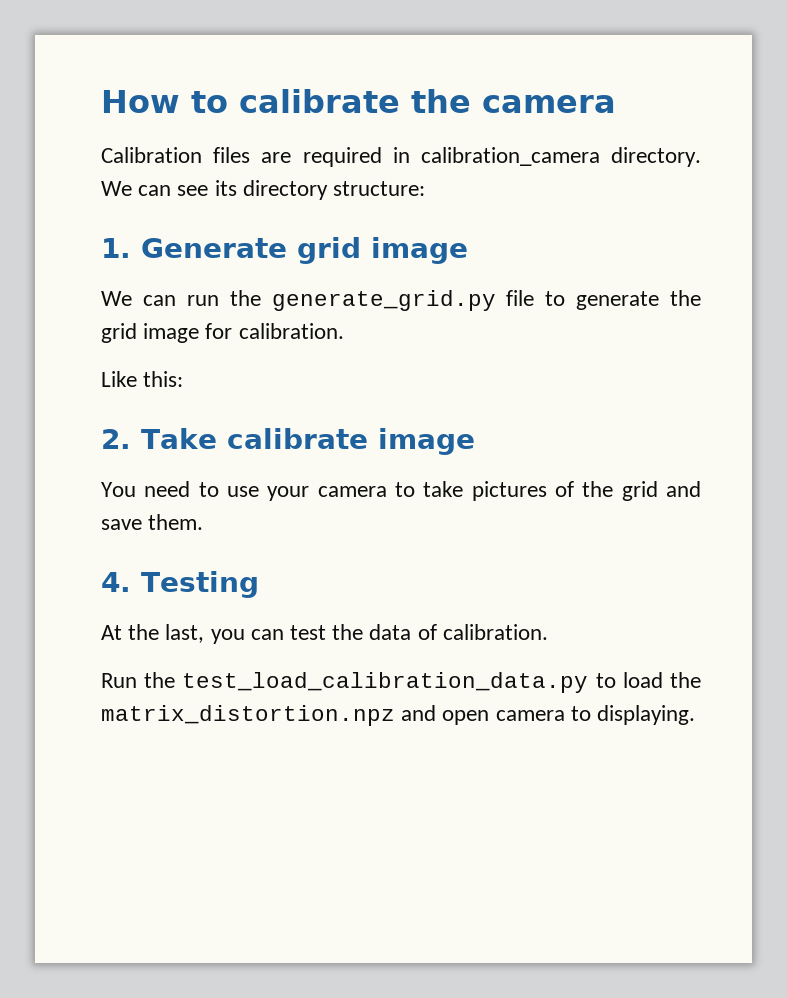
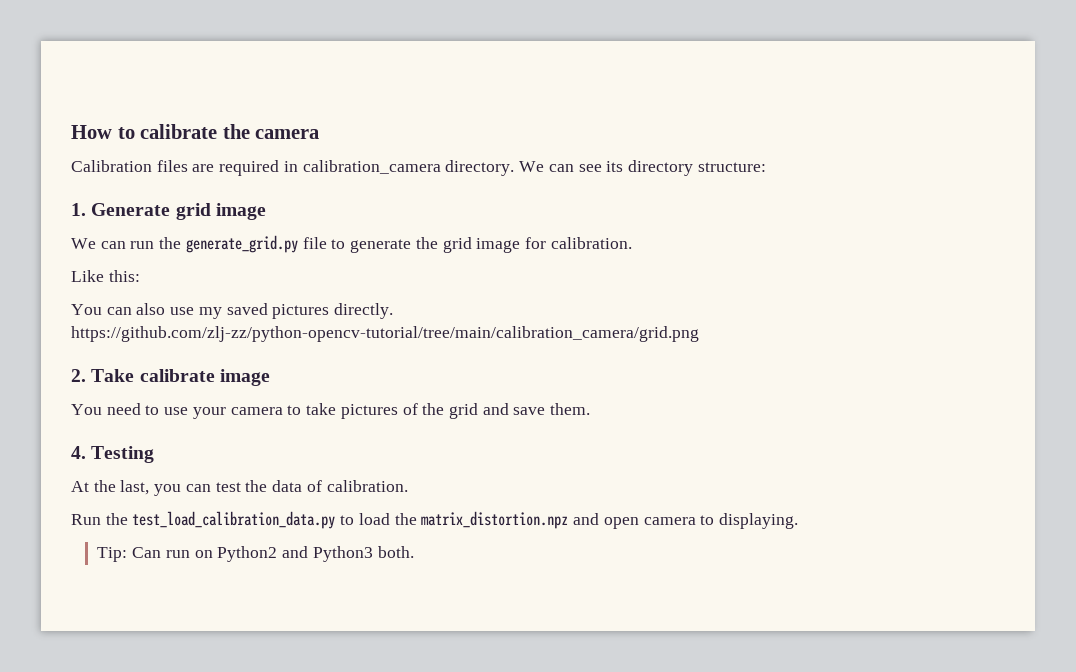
+ You can also use my saved pictures directly. https://github.com/zlj-zz/python-opencv-tutorial/tree/main/calibration_camera/grid.png
+ Tip: Can run on Python2 and Python3 both.

